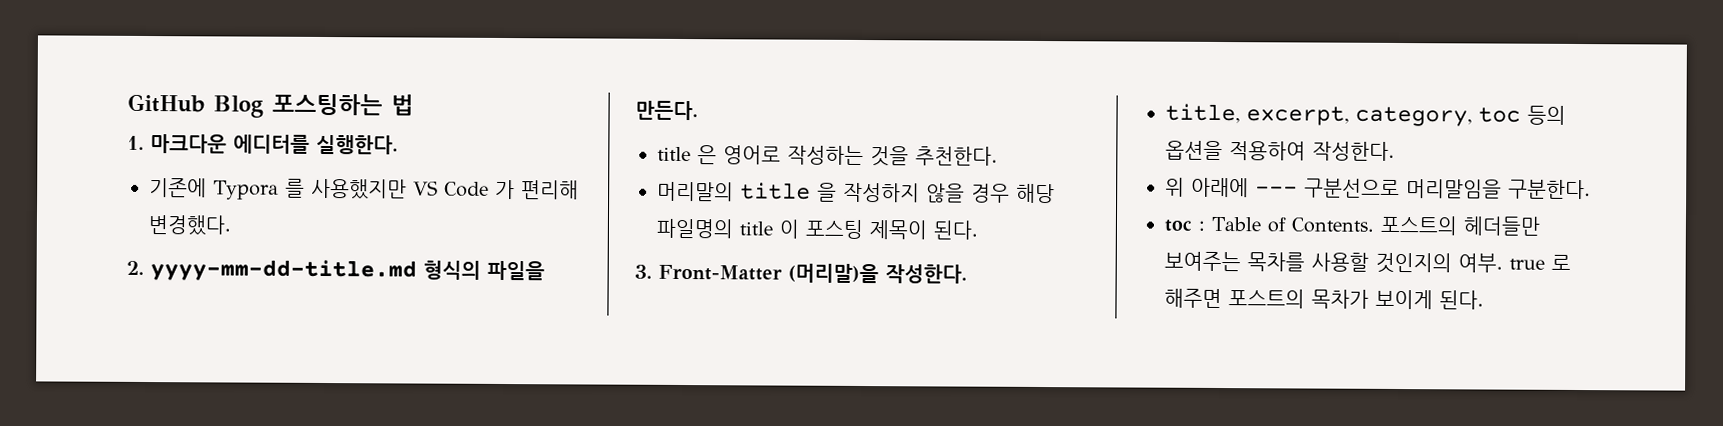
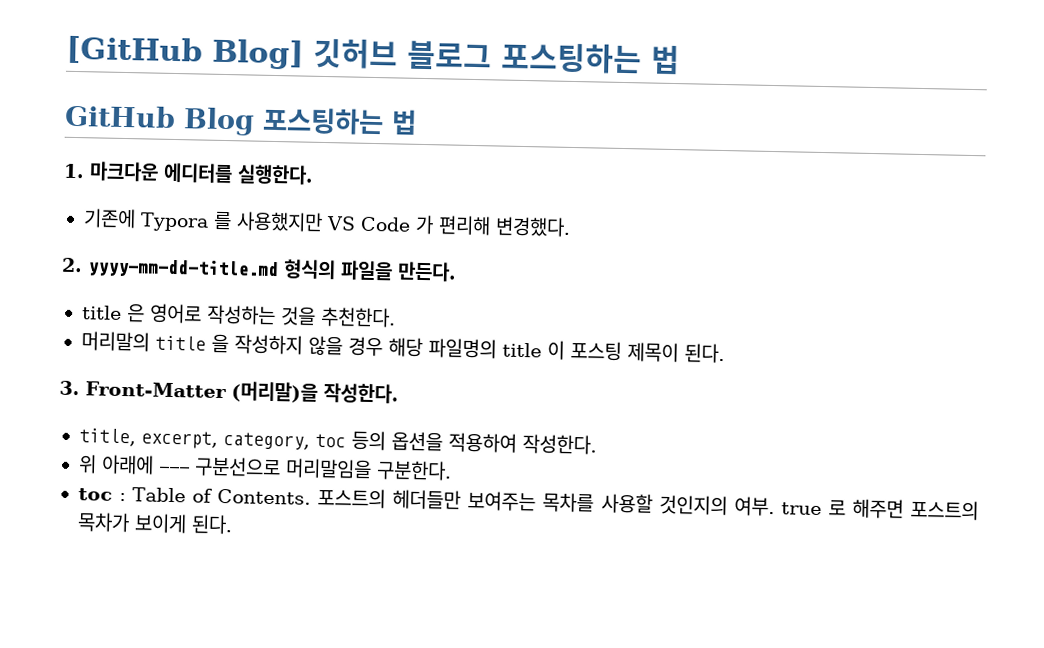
+ [GitHub Blog] 깃허브 블로그 포스팅하는 법

